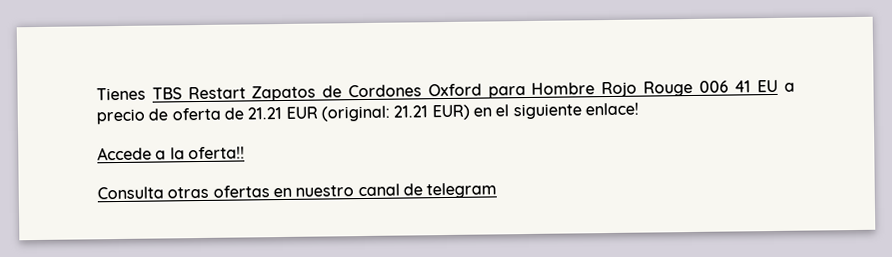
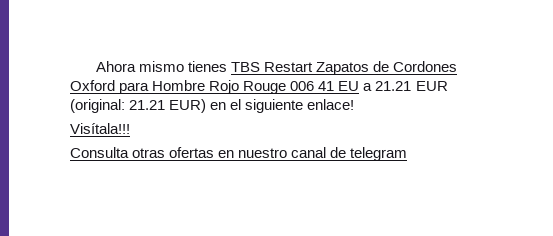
- Tienes TBS Restart Zapatos de Cordones Oxford para Hombre Rojo Rouge 006 41 EU a precio de oferta de 21.21 EUR (original: 21.21 EUR) en el siguiente enlace!
+ Ahora mismo tienes TBS Restart Zapatos de Cordones Oxford para Hombre Rojo Rouge 006 41 EU a 21.21 EUR (original: 21.21 EUR) en el siguiente enlace!
- Accede a la oferta!!
+ Visítala!!!

